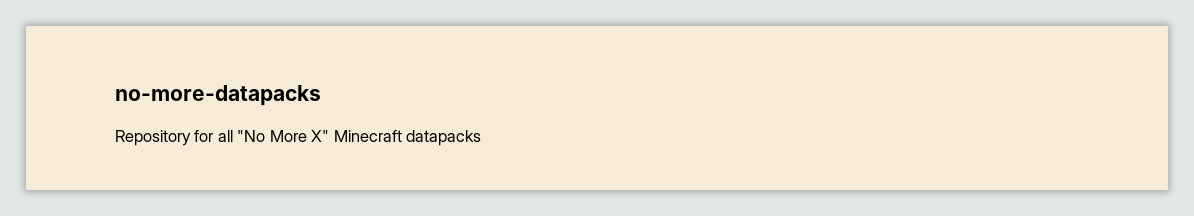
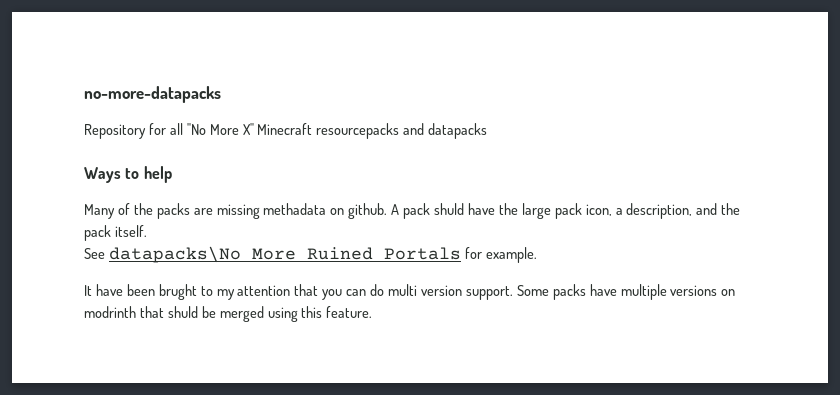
- Repository for all "No More X" Minecraft datapacks
+ Repository for all "No More X" Minecraft resourcepacks and datapacks
+ Ways to help
+ Many of the packs are missing methadata on github. A pack shuld have the large pack icon, a description, and the pack itself.
+ See datapacks\No More Ruined Portals for example.
+ It have been brught to my attention that you can do multi version support. Some packs have multiple versions on modrinth that shuld be merged using this feature.

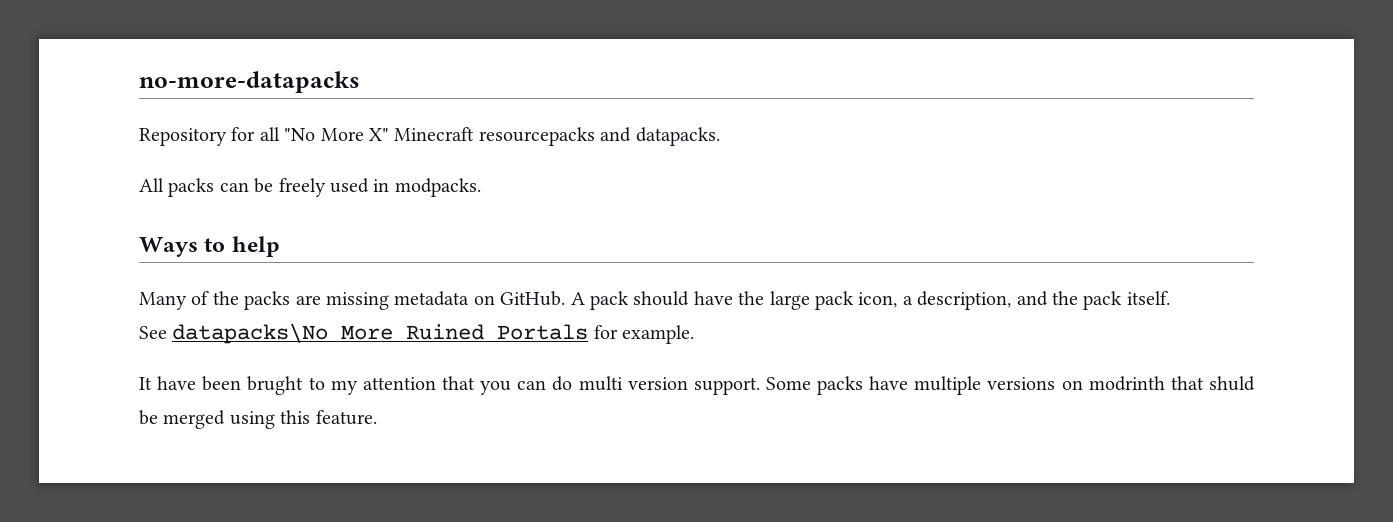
- Repository for all "No More X" Minecraft resourcepacks and datapacks
+ Repository for all "No More X" Minecraft resourcepacks and datapacks.
+ All packs can be freely used in modpacks.
- Many of the packs are missing methadata on github.
+ Many of the packs are missing metadata on GitHub.
- A pack shuld have the large pack icon, a description, and the pack itself.
+ A pack should have the large pack icon, a description, and the pack itself.

